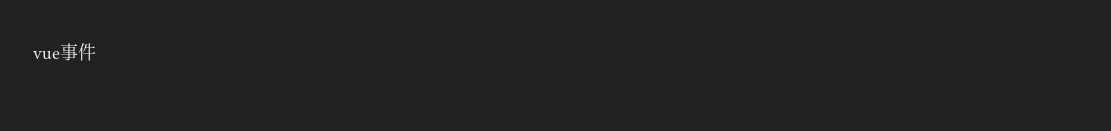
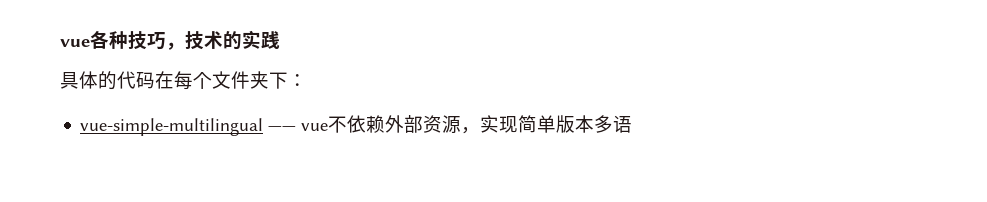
- vue事件
+ vue各种技巧，技术的实践
+ 具体的代码在每个文件夹下：
+ vue-simple-multilingual —— vue不依赖外部资源，实现简单版本多语

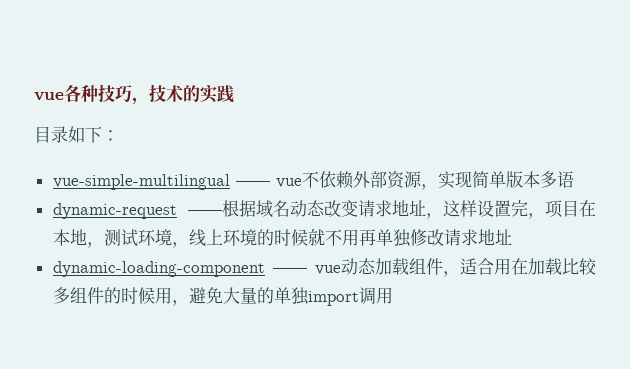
- 具体的代码在每个文件夹下：
+ 目录如下：
+ dynamic-request ——根据域名动态改变请求地址，这样设置完，项目在本地，测试环境，线上环境的时候就不用再单独修改请求地址
+ dynamic-loading-component —— vue动态加载组件，适合用在加载比较多组件的时候用，避免大量的单独import调用

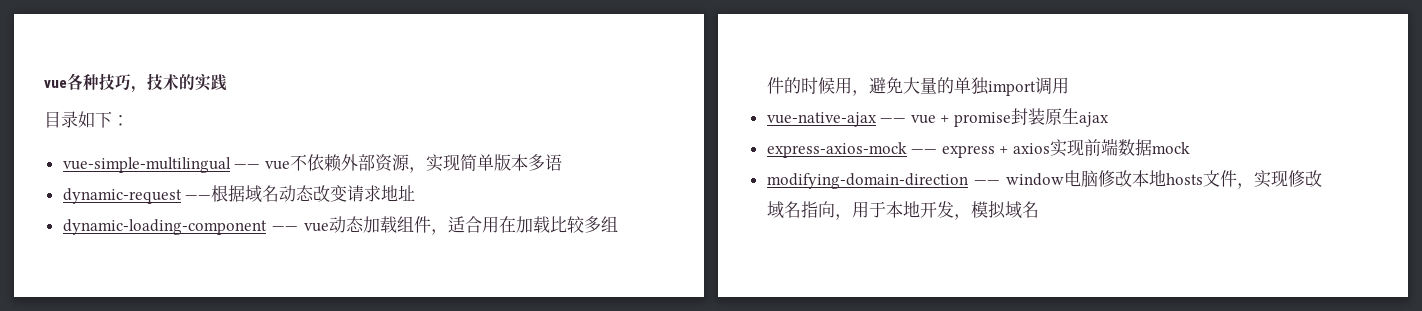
- dynamic-request ——根据域名动态改变请求地址，这样设置完，项目在本地，测试环境，线上环境的时候就不用再单独修改请求地址
+ dynamic-request ——根据域名动态改变请求地址
+ vue-native-ajax —— vue + promise封装原生ajax
+ express-axios-mock —— express + axios实现前端数据mock
+ modifying-domain-direction —— window电脑修改本地hosts文件，实现修改域名指向，用于本地开发，模拟域名

